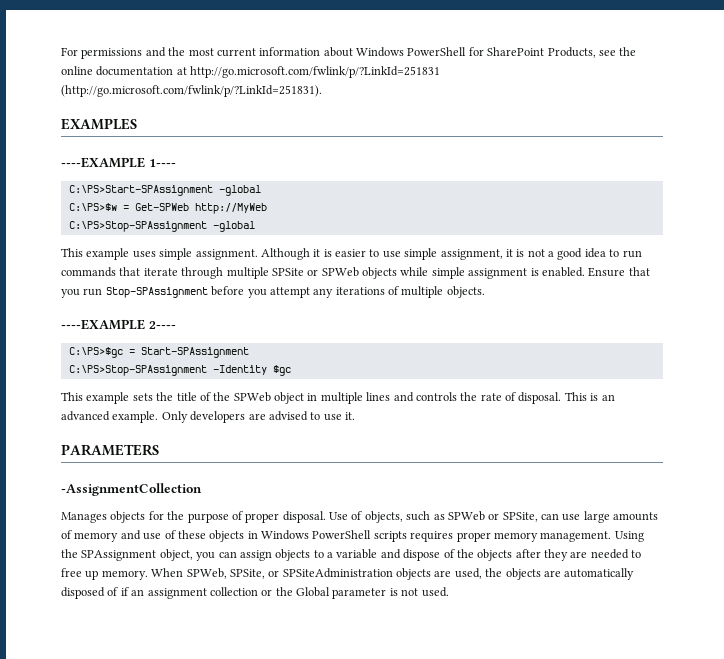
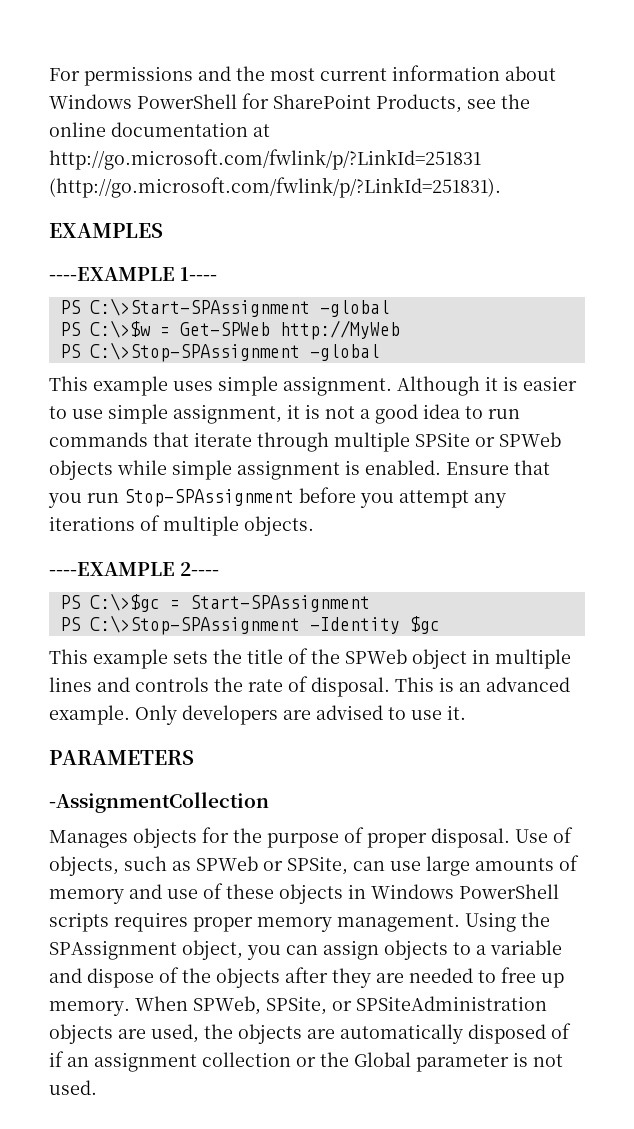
- C:\PS>Start-SPAssignment -global
- C:\PS>$w = Get-SPWeb http://MyWeb
+ PS C:\>Start-SPAssignment -global
+ PS C:\>$w = Get-SPWeb http://MyWeb
- C:\PS>Stop-SPAssignment -global
+ PS C:\>Stop-SPAssignment -global
- C:\PS>$gc = Start-SPAssignment
+ PS C:\>$gc = Start-SPAssignment
- C:\PS>Stop-SPAssignment -Identity $gc
+ PS C:\>Stop-SPAssignment -Identity $gc

